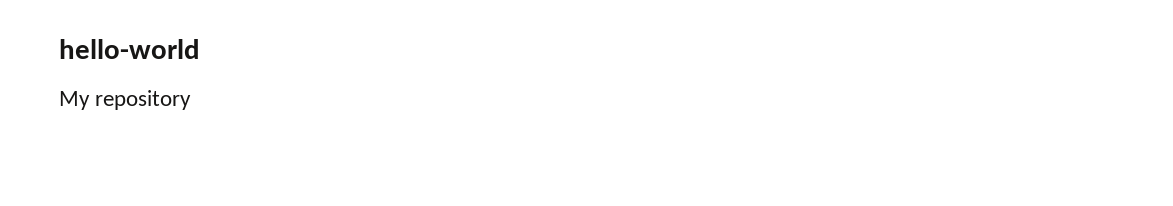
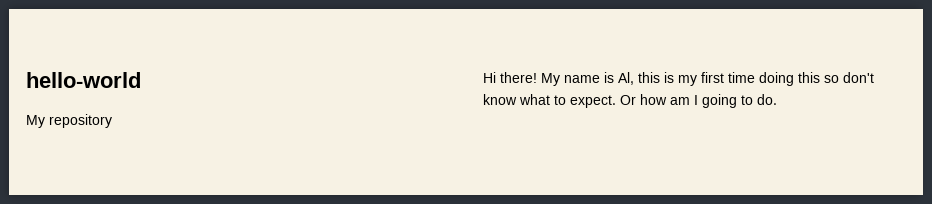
+ Hi there! My name is Al, this is my first time doing this so don't know what to expect. Or how am I going to do.

